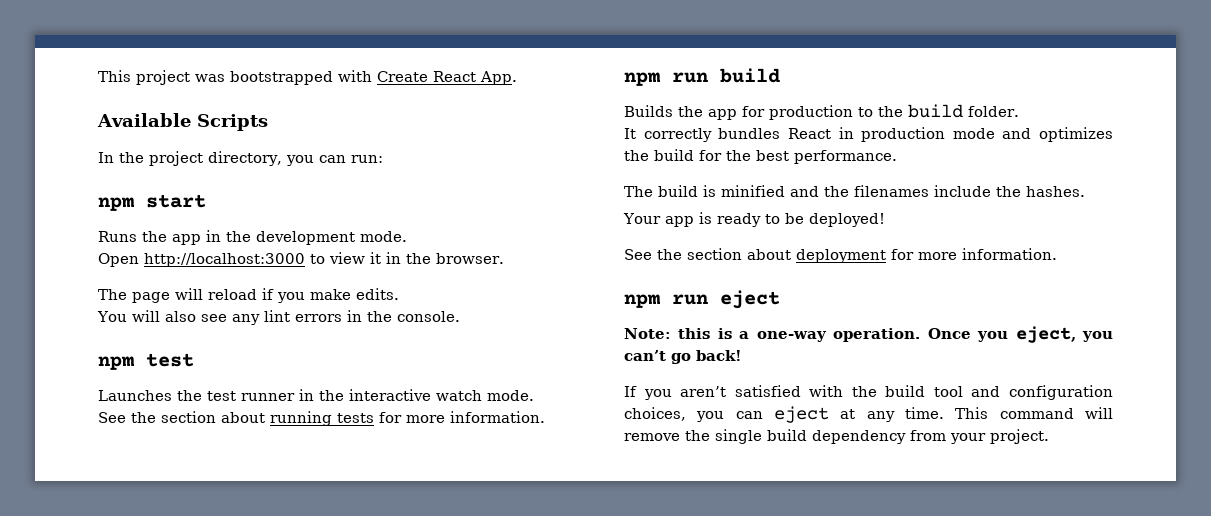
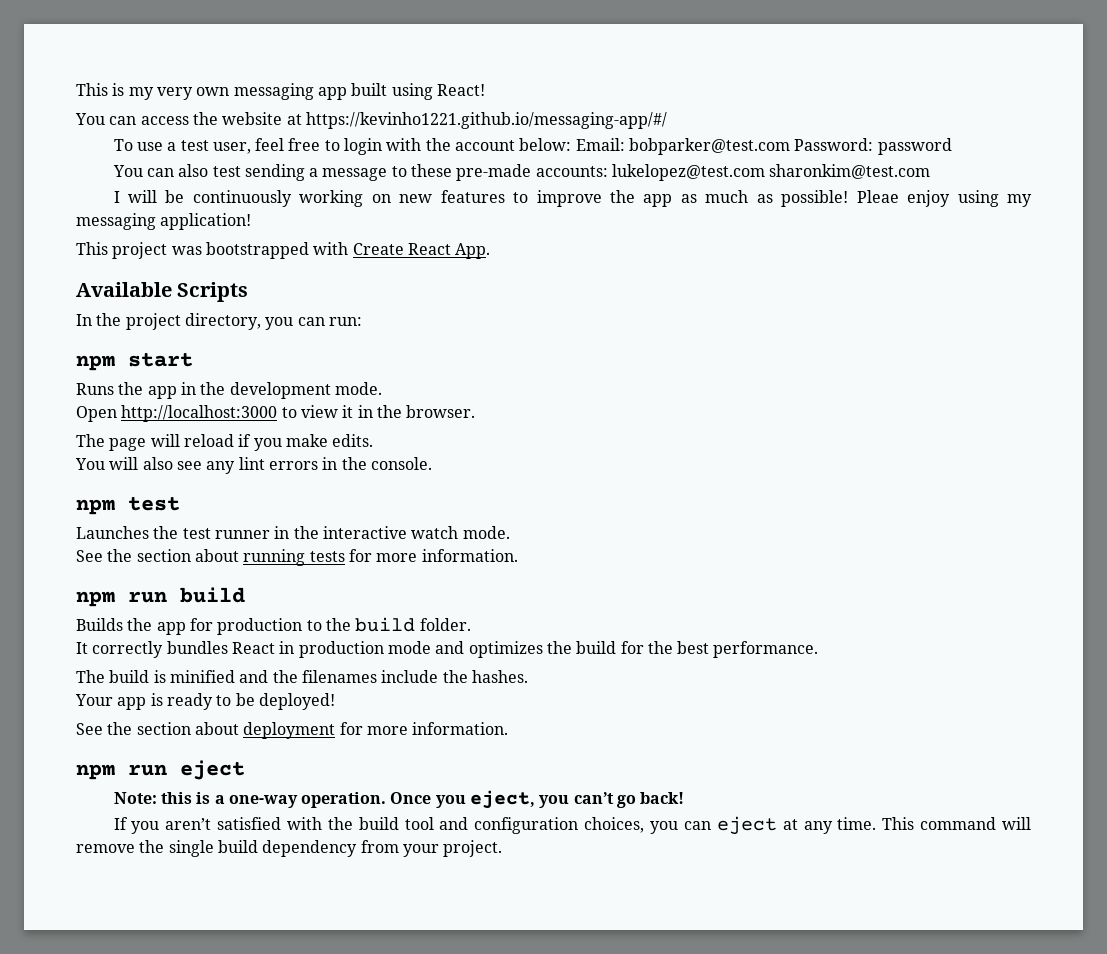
+ This is my very own messaging app built using React!
+ You can access the website at https://kevinho1221.github.io/messaging-app/#/
+ To use a test user, feel free to login with the account below: Email: bobparker@test.com Password: password
+ You can also test sending a message to these pre-made accounts: lukelopez@test.com sharonkim@test.com
+ I will be continuously working on new features to improve the app as much as possible! Pleae enjoy using my messaging application!

